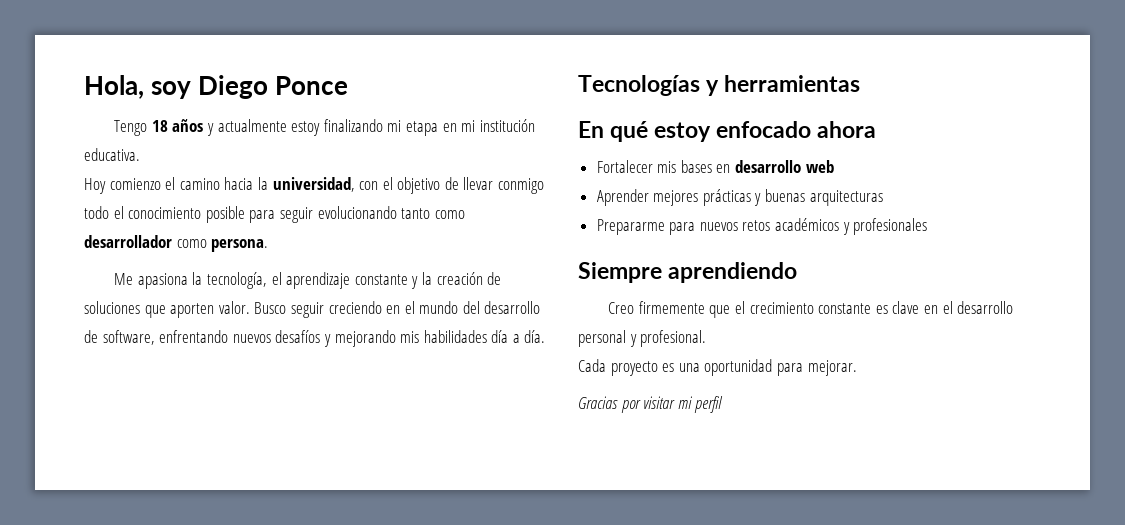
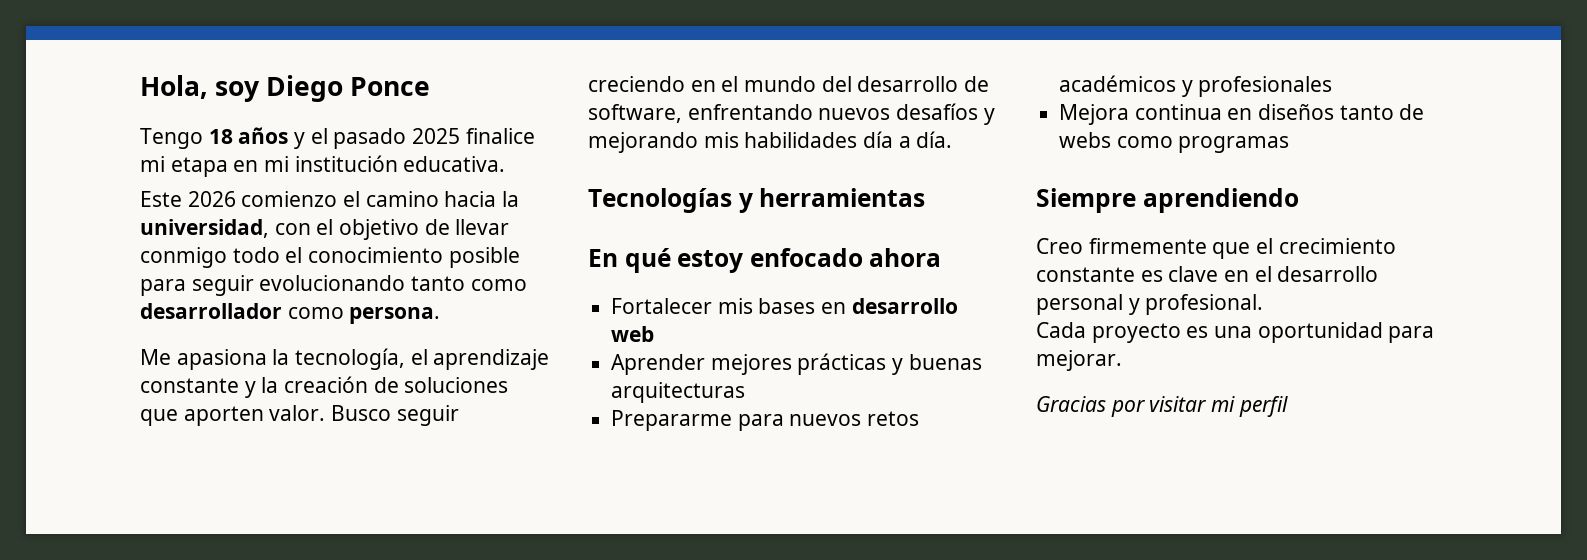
- Tengo 18 años y actualmente estoy finalizando mi etapa en mi institución educativa.
+ Tengo 18 años y el pasado 2025 finalice mi etapa en mi institución educativa.
- Hoy comienzo el camino hacia la universidad, con el objetivo de llevar conmigo todo el conocimiento posible para seguir evolucionando tanto como desarrollador como persona.
+ Este 2026 comienzo el camino hacia la universidad, con el objetivo de llevar conmigo todo el conocimiento posible para seguir evolucionando tanto como desarrollador como persona.
+ Mejora continua en diseños tanto de webs como programas

